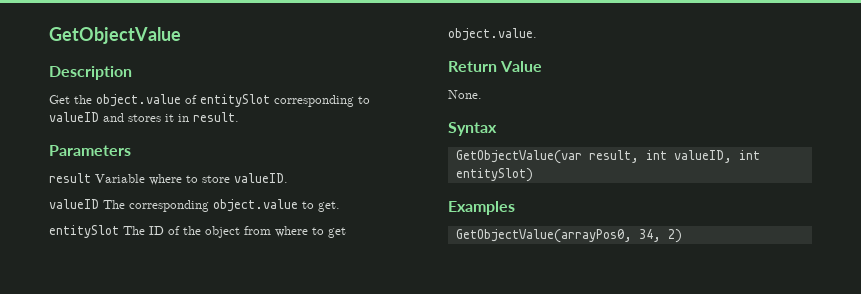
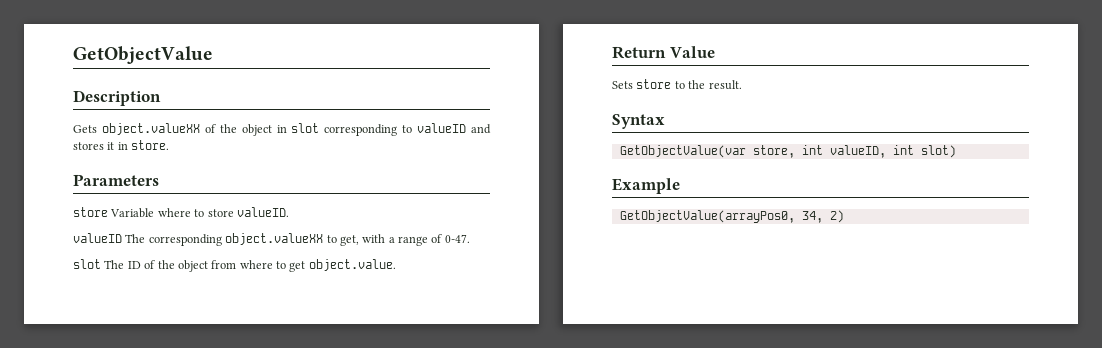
- Get the object.value of entitySlot corresponding to valueID and stores it in result.
+ Gets object.valueXX of the object in slot corresponding to valueID and stores it in store.
- result Variable where to store valueID.
+ store Variable where to store valueID.
- valueID The corresponding object.value to get.
- entitySlot The ID of the object from where to get object.value.
+ valueID The corresponding object.valueXX to get, with a range of 0-47.
+ slot The ID of the object from where to get object.value.
- None.
+ Sets store to the result.
- GetObjectValue(var result, int valueID, int entitySlot)
- Examples
+ GetObjectValue(var store, int valueID, int slot)
+ Example

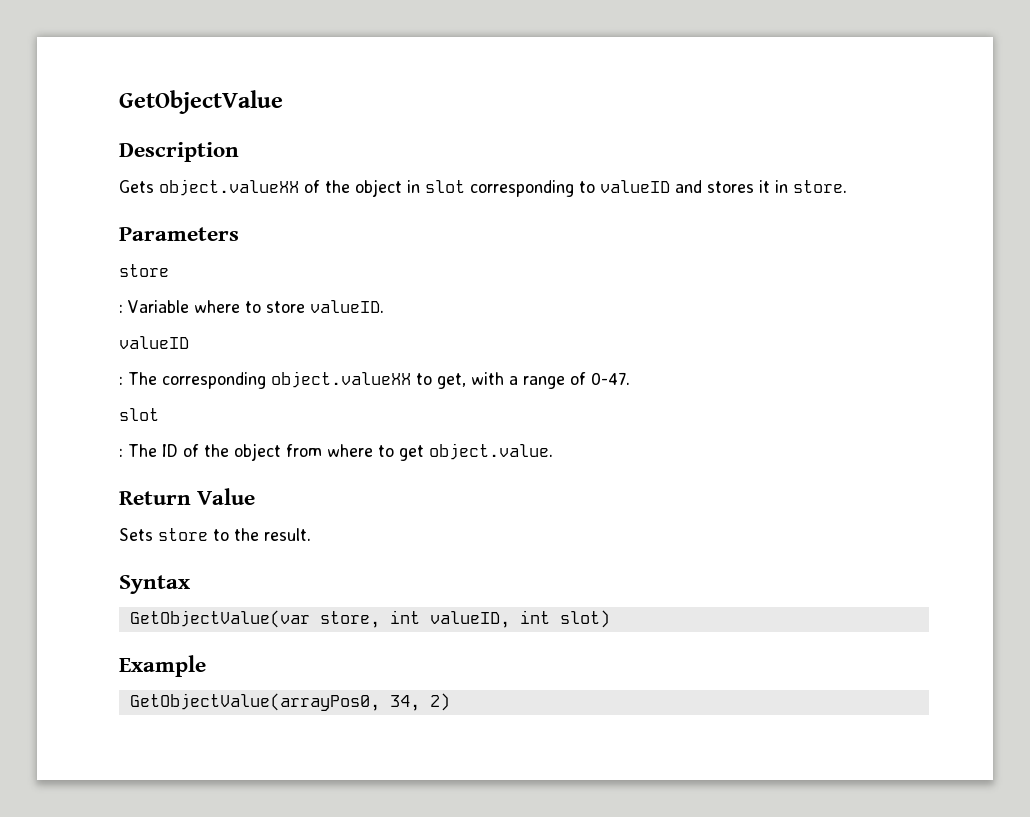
  Parameters
- store Variable where to store valueID.
- valueID The corresponding object.valueXX to get, with a range of 0-47.
- slot The ID of the object from where to get object.value.
+ store
+ : Variable where to store valueID.
+ valueID
+ : The corresponding object.valueXX to get, with a range of 0-47.
+ slot
+ : The ID of the object from where to get object.value.

